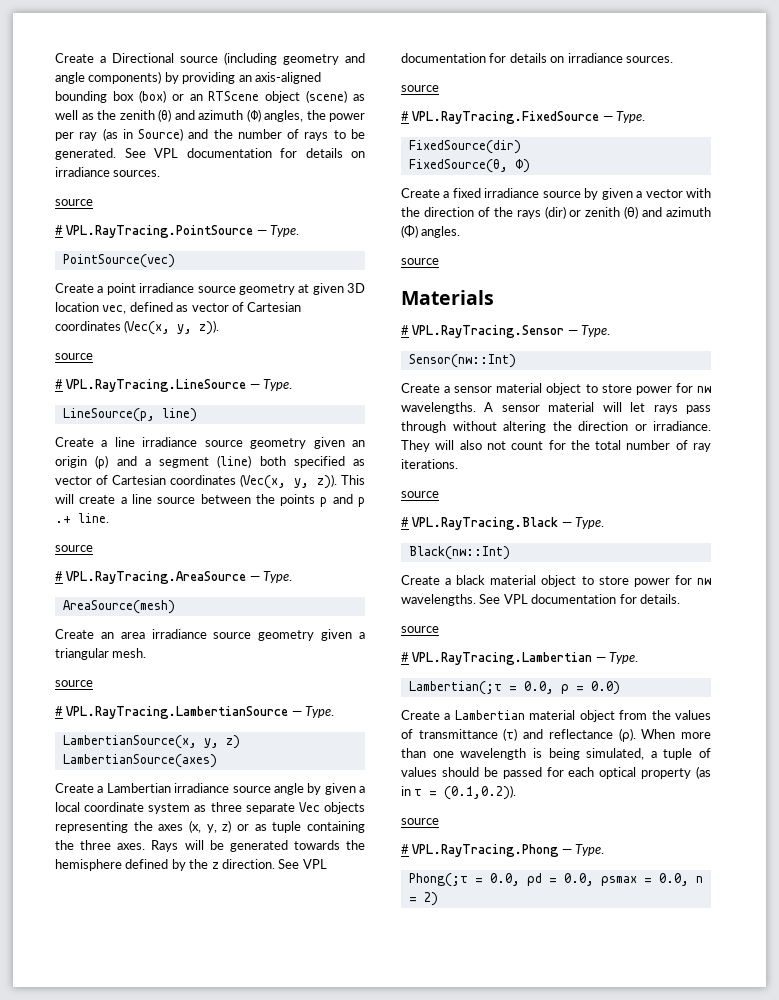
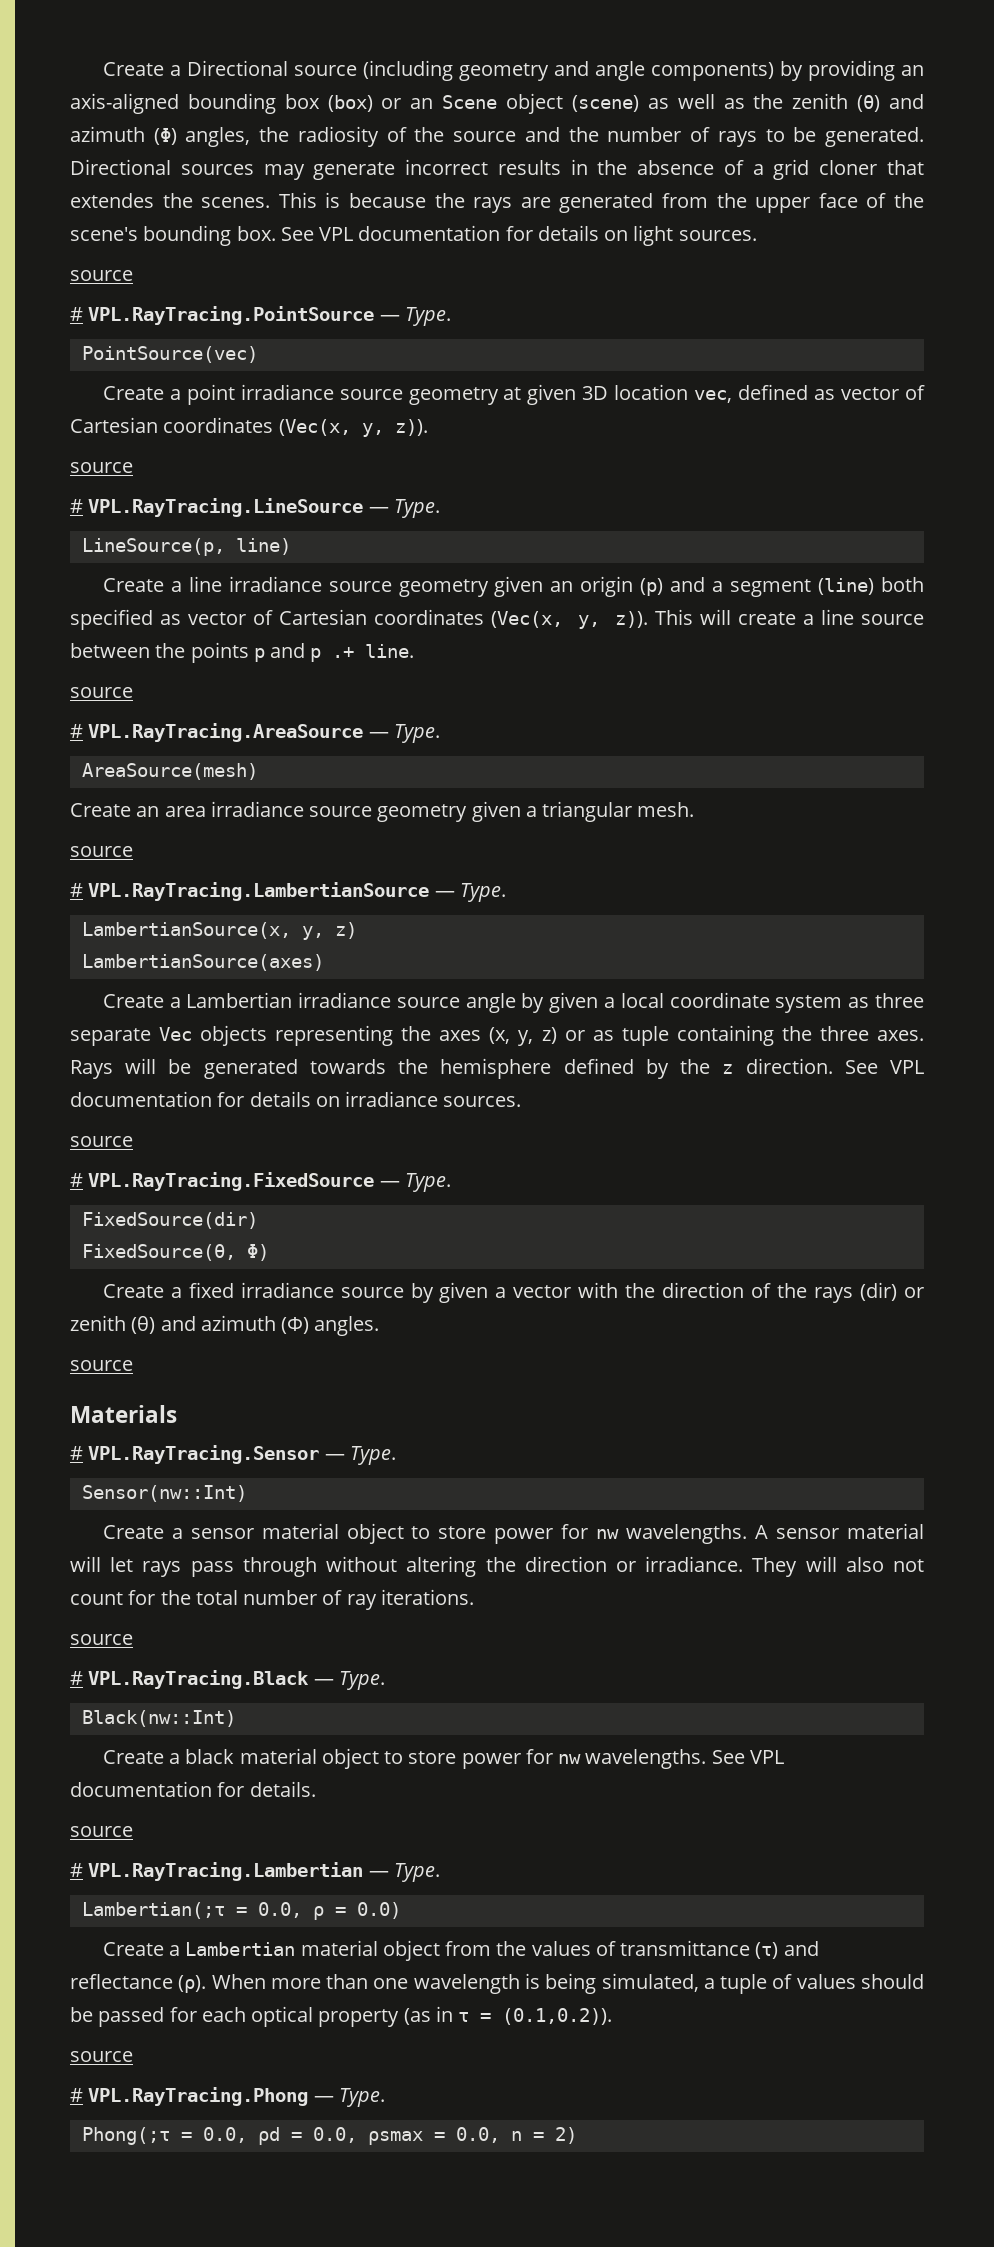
- Create a Directional source (including geometry and angle components) by providing an axis-aligned bounding box (box) or an RTScene object (scene) as well as the zenith (θ) and azimuth (Φ) angles, the power per ray (as in Source) and the number of rays to be generated. See VPL documentation for details on irradiance sources.
+ Create a Directional source (including geometry and angle components) by providing an axis-aligned bounding box (box) or an Scene object (scene) as well as the zenith (θ) and azimuth (Φ) angles, the radiosity of the source and the number of rays to be generated. Directional sources may generate incorrect results in the absence of a grid cloner that extendes the scenes. This is because the rays are generated from the upper face of the scene's bounding box. See VPL documentation for details on light sources.

